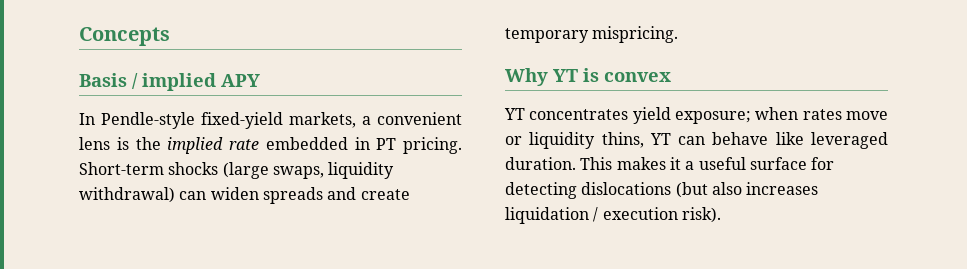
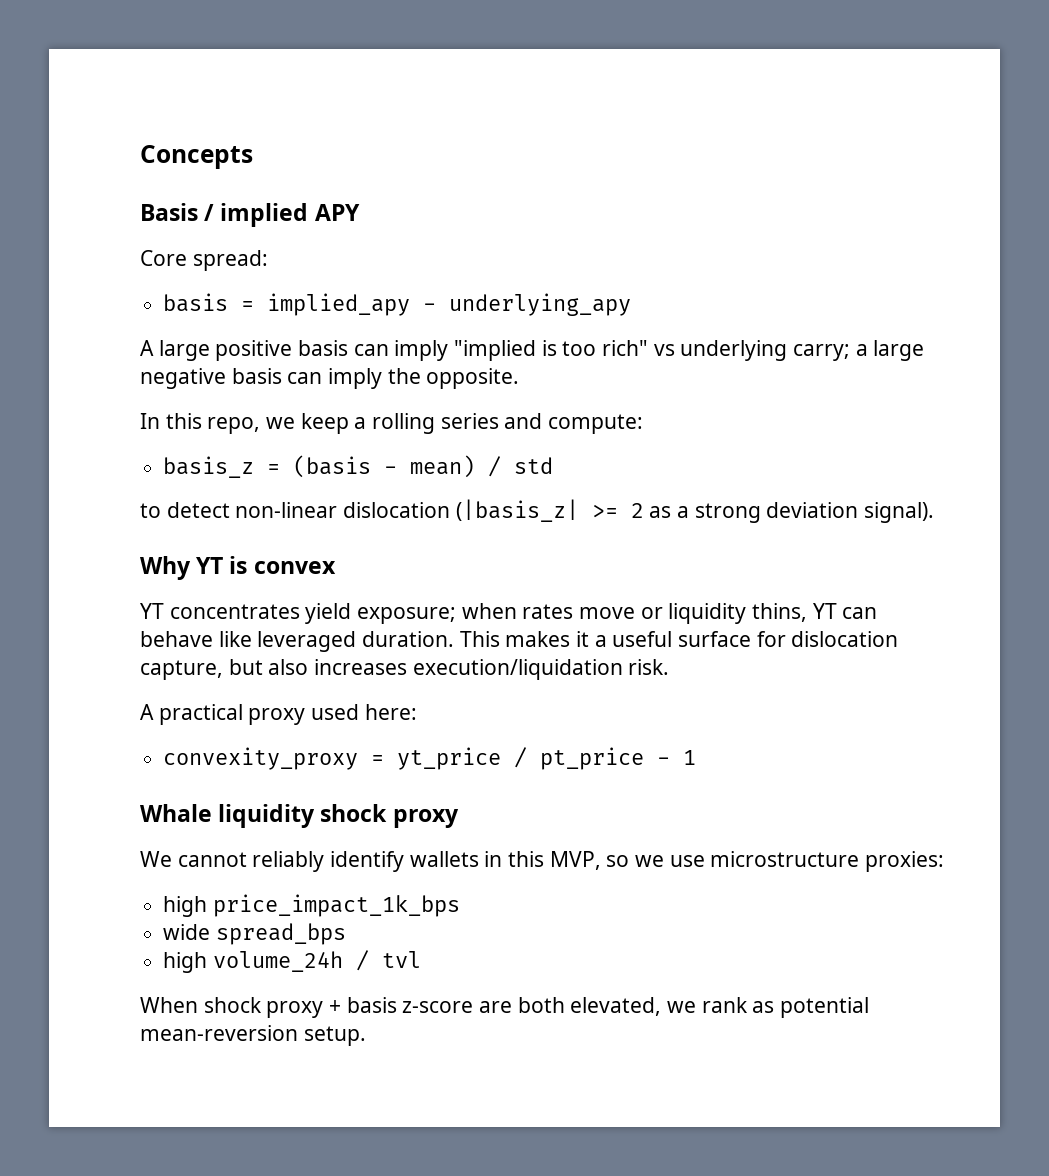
- In Pendle-style fixed-yield markets, a convenient lens is the implied rate embedded in PT pricing. Short-term shocks (large swaps, liquidity withdrawal) can widen spreads and create temporary mispricing.
+ Core spread:
+ basis = implied_apy - underlying_apy
+ A large positive basis can imply "implied is too rich" vs underlying carry; a large negative basis can imply the opposite.
+ In this repo, we keep a rolling series and compute:
+ basis_z = (basis - mean) / std
+ to detect non-linear dislocation (|basis_z| >= 2 as a strong deviation signal).
- This makes it a useful surface for detecting dislocations (but also increases liquidation / execution risk).
+ This makes it a useful surface for dislocation capture, but also increases execution/liquidation risk.
+ A practical proxy used here:
+ convexity_proxy = yt_price / pt_price - 1
+ Whale liquidity shock proxy
+ We cannot reliably identify wallets in this MVP, so we use microstructure proxies:
+ high price_impact_1k_bps
+ wide spread_bps
+ high volume_24h / tvl
+ When shock proxy + basis z-score are both elevated, we rank as potential mean-reversion setup.

